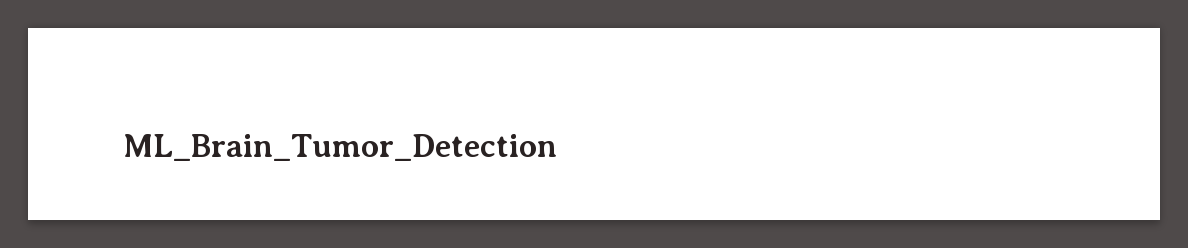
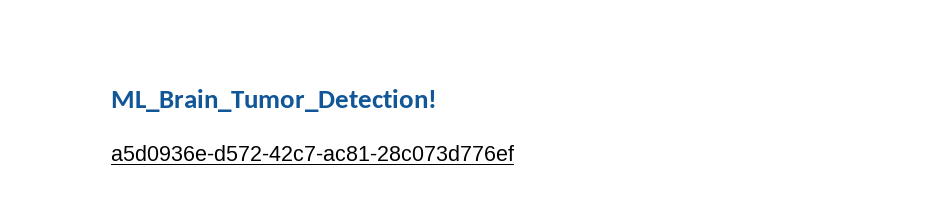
- ML_Brain_Tumor_Detection
+ ML_Brain_Tumor_Detection!
+ a5d0936e-d572-42c7-ac81-28c073d776ef

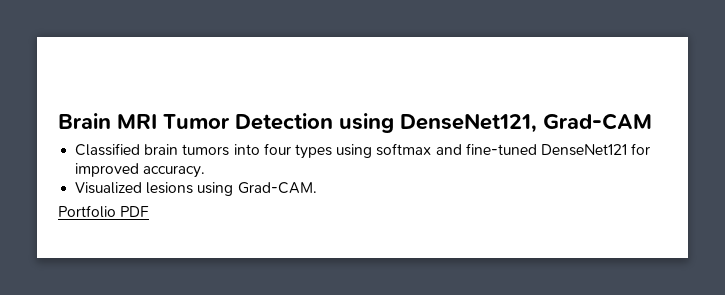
- ML_Brain_Tumor_Detection!
- a5d0936e-d572-42c7-ac81-28c073d776ef
+ Brain MRI Tumor Detection using DenseNet121, Grad-CAM
+ Classified brain tumors into four types using softmax and fine-tuned DenseNet121 for improved accuracy.
+ Visualized lesions using Grad-CAM.
+ Portfolio PDF

